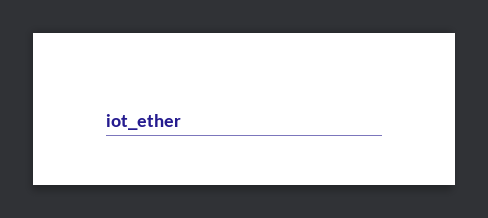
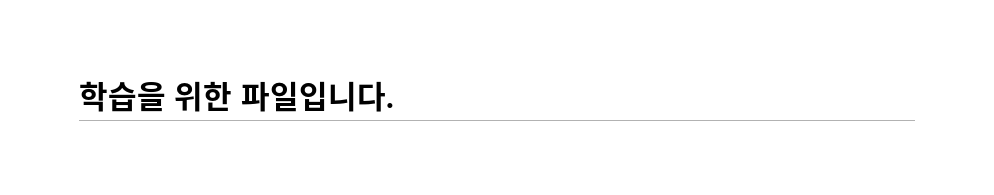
- iot_ether
+ 학습을 위한 파일입니다.

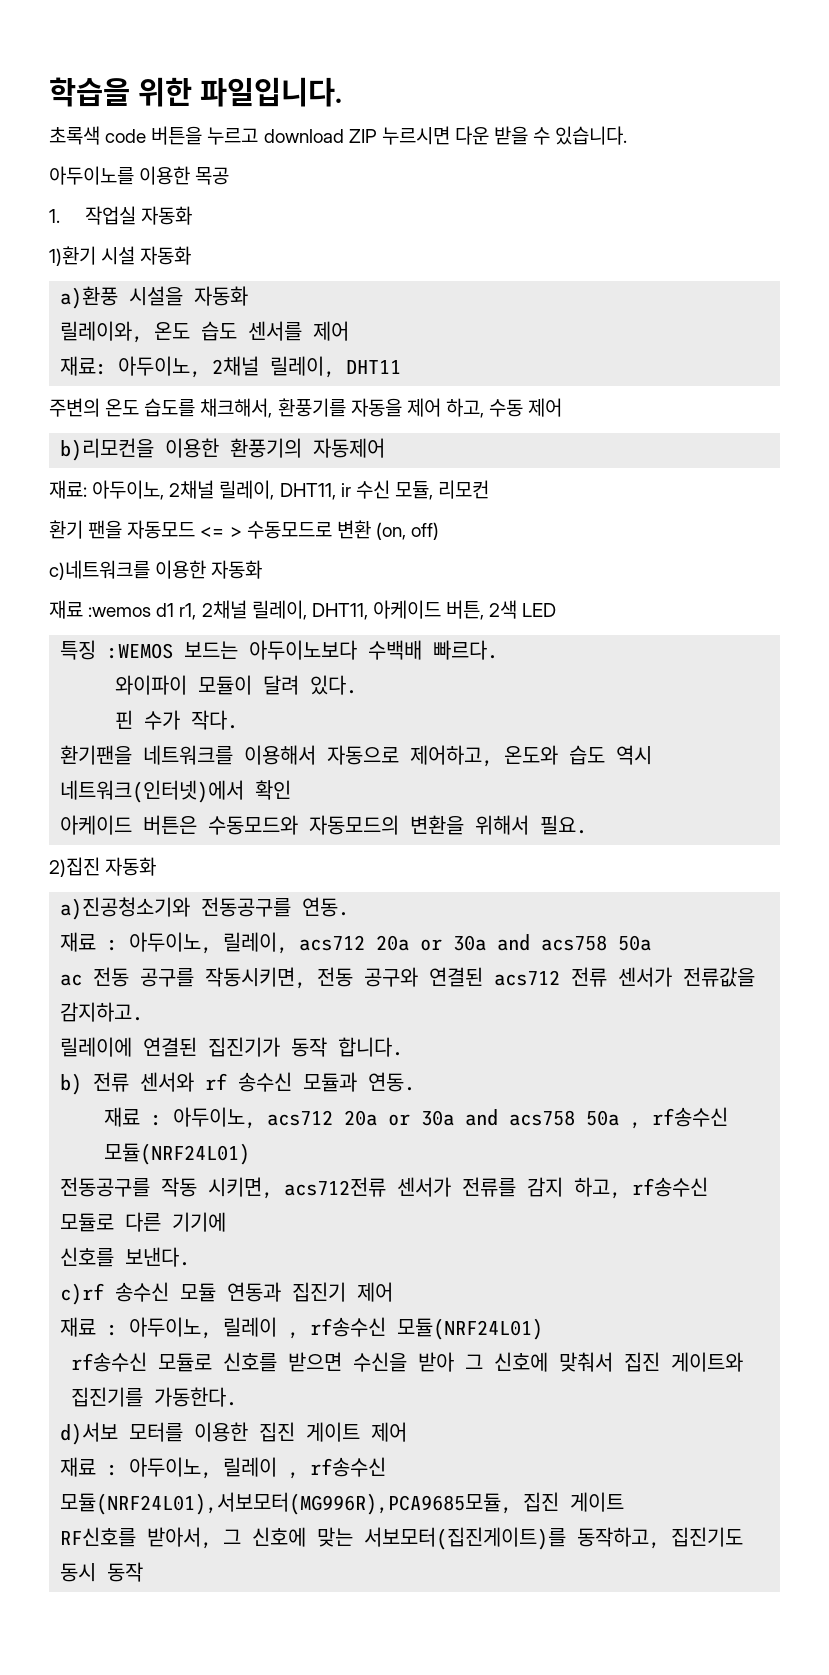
+ 초록색 code 버튼을 누르고 download ZIP 누르시면 다운 받을 수 있습니다.
+ 아두이노를 이용한 목공
+ 1. 작업실 자동화
+ 1)환기 시설 자동화
+ a)환풍 시설을 자동화
+ 릴레이와, 온도 습도 센서를 제어
+ 재료: 아두이노, 2채널 릴레이, DHT11
+ 주변의 온도 습도를 채크해서, 환풍기를 자동을 제어 하고, 수동 제어
+ b)리모컨을 이용한 환풍기의 자동제어
+ 재료: 아두이노, 2채널 릴레이, DHT11, ir 수신 모듈, 리모컨
+ 환기 팬을 자동모드 <= > 수동모드로 변환 (on, off)
+ c)네트워크를 이용한 자동화
+ 재료 :wemos d1 r1, 2채널 릴레이, DHT11, 아케이드 버튼, 2색 LED
+ 특징 :WEMOS 보드는 아두이노보다 수백배 빠르다.
+ 와이파이 모듈이 달려 있다.
+ 핀 수가 작다.
+ 환기팬을 네트워크를 이용해서 자동으로 제어하고, 온도와 습도 역시 네트워크(인터넷)에서 확인
+ 아케이드 버튼은 수동모드와 자동모드의 변환을 위해서 필요.
+ 2)집진 자동화
+ a)진공청소기와 전동공구를 연동.
+ 재료 : 아두이노, 릴레이, acs712 20a or 30a and acs758 50a
+ ac 전동 공구를 작동시키면, 전동 공구와 연결된 acs712 전류 센서가 전류값을 감지하고.
+ 릴레이에 연결된 집진기가 동작 합니다.
+ b) 전류 센서와 rf 송수신 모듈과 연동.
+ 재료 : 아두이노, acs712 20a or 30a and acs758 50a , rf송수신 모듈(NRF24L01)
+ 전동공구를 작동 시키면, acs712전류 센서가 전류를 감지 하고, rf송수신 모듈로 다른 기기에
+ 신호를 보낸다.
+ c)rf 송수신 모듈 연동과 집진기 제어
+ 재료 : 아두이노, 릴레이 , rf송수신 모듈(NRF24L01)
+ rf송수신 모듈로 신호를 받으면 수신을 받아 그 신호에 맞춰서 집진 게이트와 집진기를 가동한다.
+ d)서보 모터를 이용한 집진 게이트 제어
+ 재료 : 아두이노, 릴레이 , rf송수신 모듈(NRF24L01),서보모터(MG996R),PCA9685모듈, 집진 게이트
+ RF신호를 받아서, 그 신호에 맞는 서보모터(집진게이트)를 동작하고, 집진기도 동시 동작

